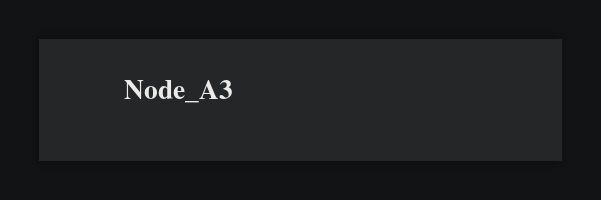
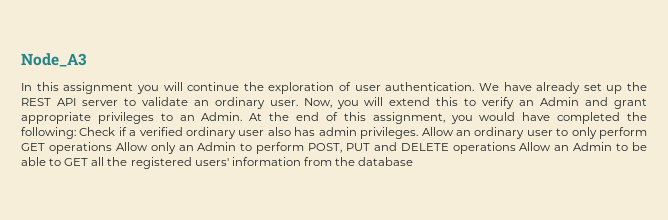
+ In this assignment you will continue the exploration of user authentication. We have already set up the REST API server to validate an ordinary user. Now, you will extend this to verify an Admin and grant appropriate privileges to an Admin. At the end of this assignment, you would have completed the following: Check if a verified ordinary user also has admin privileges. Allow an ordinary user to only perform GET operations Allow only an Admin to perform POST, PUT and DELETE operations Allow an Admin to be able to GET all the registered users' information from the database

